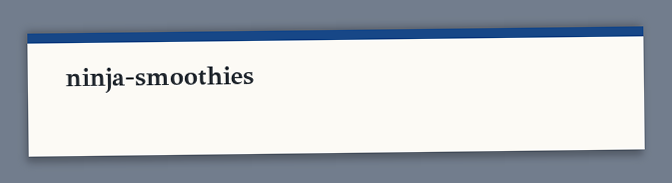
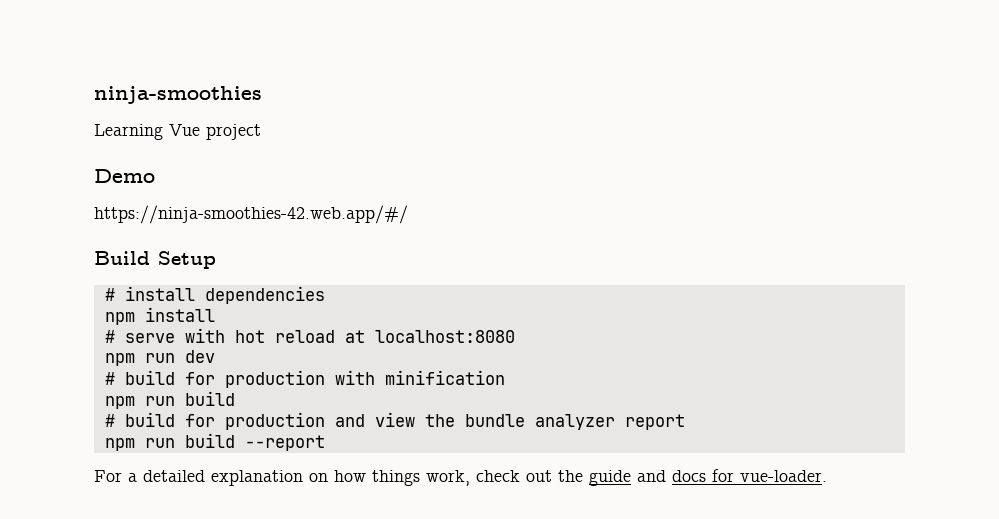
+ Learning Vue project
+ Demo
+ https://ninja-smoothies-42.web.app/#/
+ Build Setup
+ # install dependencies
+ npm install
+ # serve with hot reload at localhost:8080
+ npm run dev
+ # build for production with minification
+ npm run build
+ # build for production and view the bundle analyzer report
+ npm run build --report
+ For a detailed explanation on how things work, check out the guide and docs for vue-loader.

